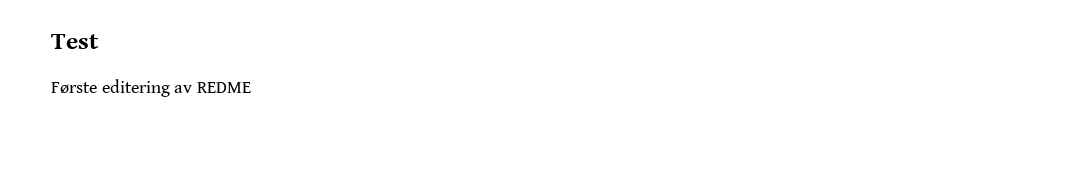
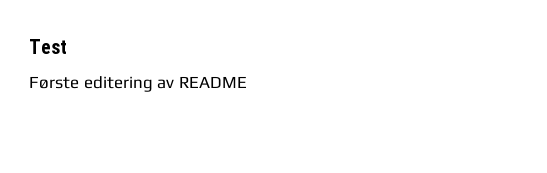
- Første editering av REDME
+ Første editering av README

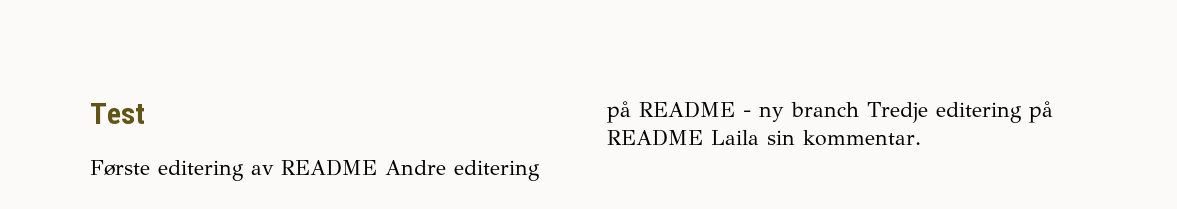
- Første editering av README
+ Første editering av README Andre editering på README - ny branch Tredje editering på README Laila sin kommentar.

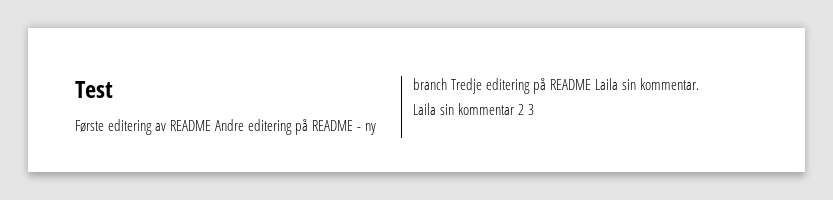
+ Laila sin kommentar 2 3

